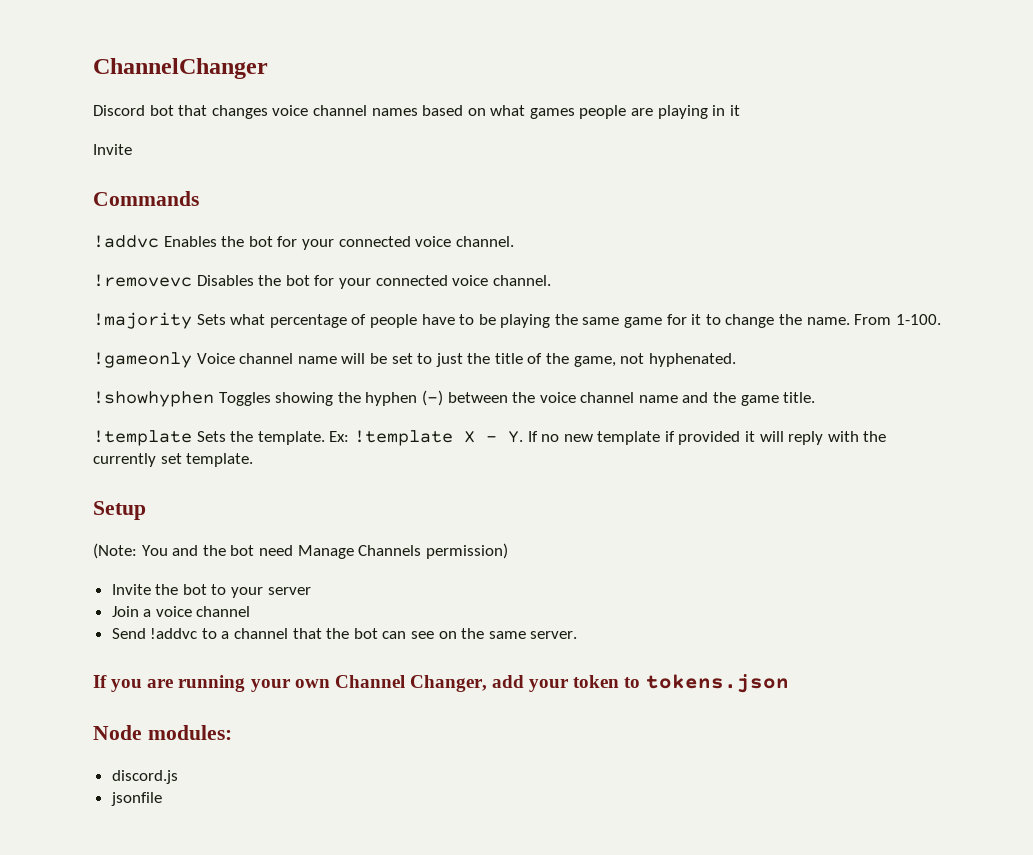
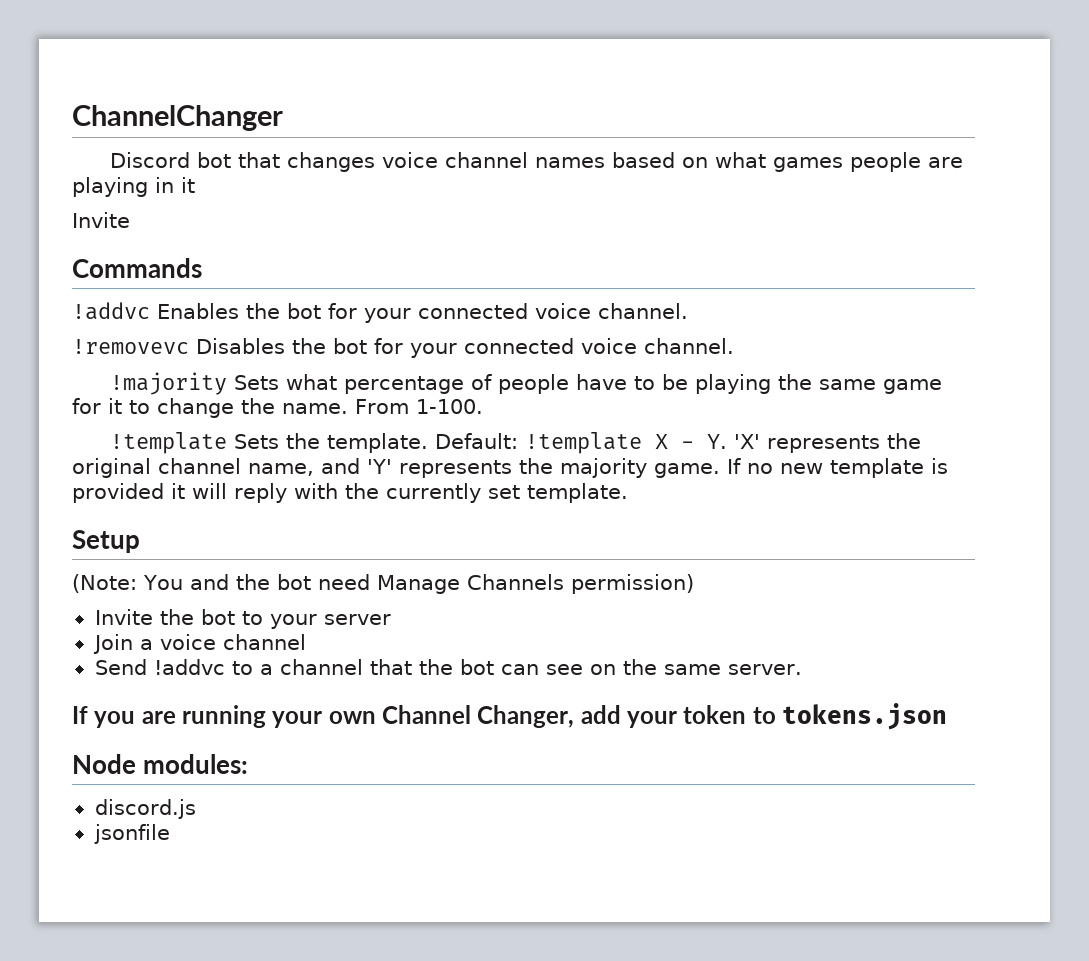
- !gameonly Voice channel name will be set to just the title of the game, not hyphenated.
- !showhyphen Toggles showing the hyphen (-) between the voice channel name and the game title.
- Ex: !template X - Y. If no new template if provided it will reply with the currently set template.
+ Default: !template X - Y. 'X' represents the original channel name, and 'Y' represents the majority game. If no new template is provided it will reply with the currently set template.

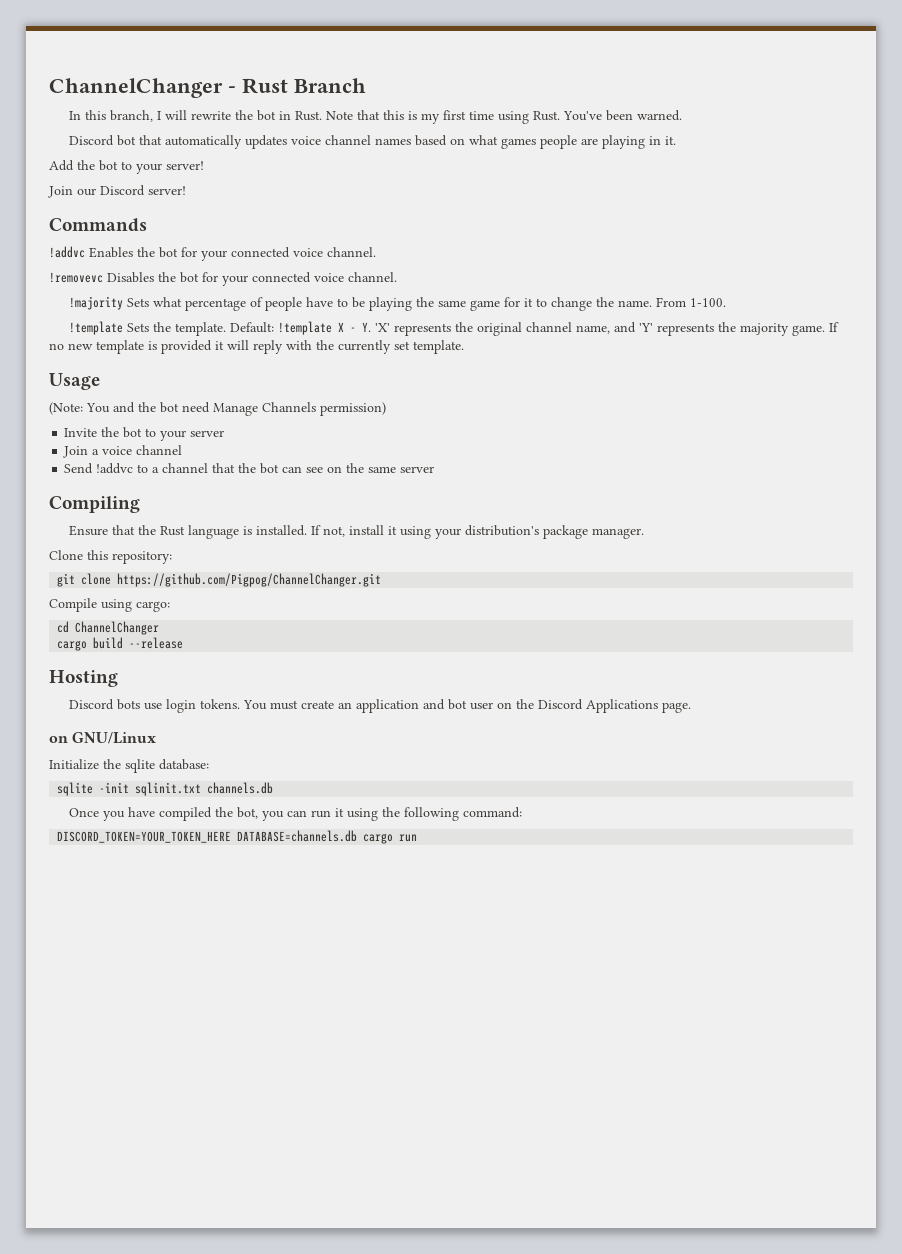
- ChannelChanger
+ ChannelChanger - Rust Branch
+ In this branch, I will rewrite the bot in Rust. Note that this is my first time using Rust. You've been warned.
- Discord bot that changes voice channel names based on what games people are playing in it
- Invite
+ Discord bot that automatically updates voice channel names based on what games people are playing in it.
+ Add the bot to your server!
+ Join our Discord server!
- Setup
+ Usage
- Send !addvc to a channel that the bot can see on the same server.
- If you are running your own Channel Changer, add your token to tokens.json
- Node modules:
- discord.js
- jsonfile
+ Send !addvc to a channel that the bot can see on the same server
+ Compiling
+ Ensure that the Rust language is installed. If not, install it using your distribution's package manager.
+ Clone this repository:
+ git clone https://github.com/Pigpog/ChannelChanger.git
+ Compile using cargo:
+ cd ChannelChanger
+ cargo build --release
+ Hosting
+ Discord bots use login tokens. You must create an application and bot user on the Discord Applications page.
+ on GNU/Linux
+ Initialize the sqlite database:
+ sqlite -init sqlinit.txt channels.db
+ Once you have compiled the bot, you can run it using the following command:
+ DISCORD_TOKEN=YOUR_TOKEN_HERE DATABASE=channels.db cargo run

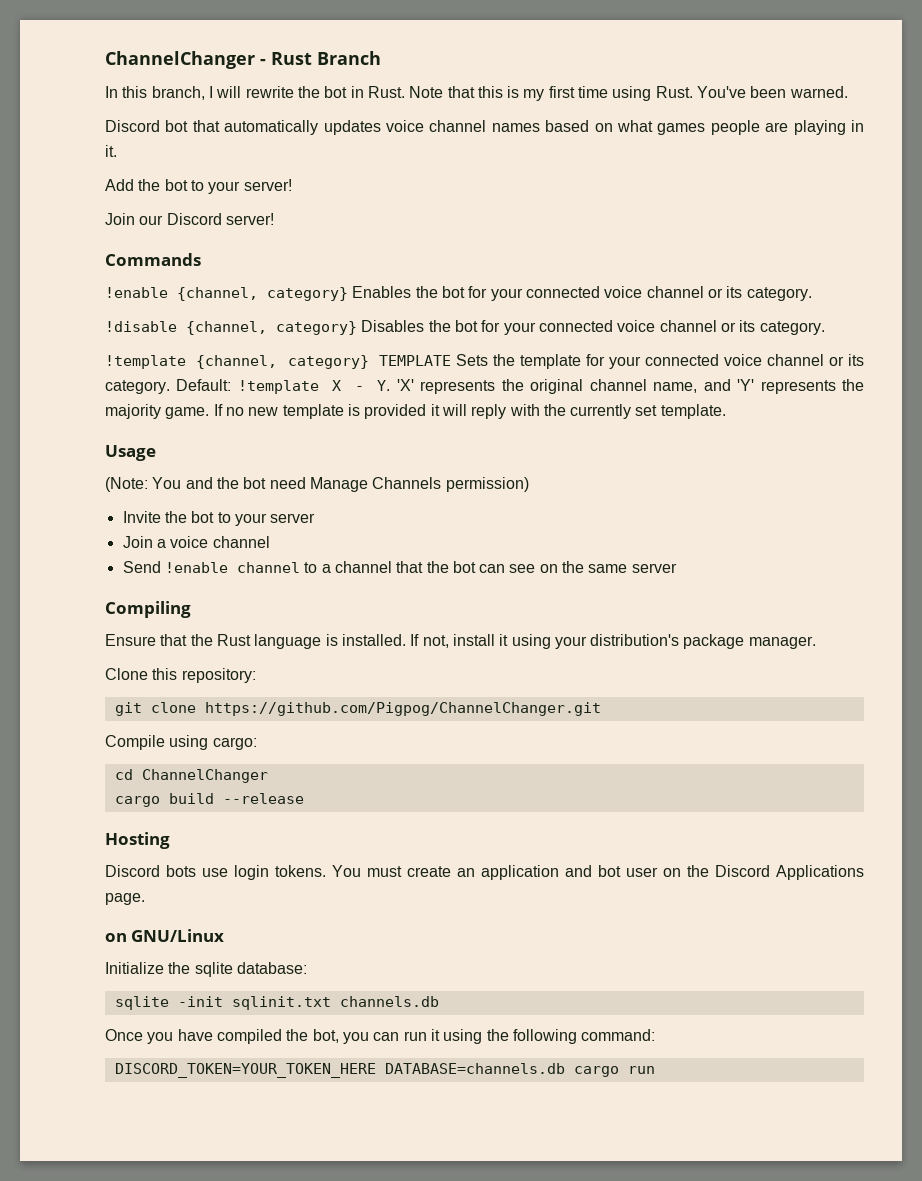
- !addvc Enables the bot for your connected voice channel.
- !removevc Disables the bot for your connected voice channel.
- !majority Sets what percentage of people have to be playing the same game for it to change the name. From 1-100.
- !template Sets the template.
+ !enable {channel, category} Enables the bot for your connected voice channel or its category.
+ !disable {channel, category} Disables the bot for your connected voice channel or its category.
+ !template {channel, category} TEMPLATE Sets the template for your connected voice channel or its category.
- Send !addvc to a channel that the bot can see on the same server
+ Send !enable channel to a channel that the bot can see on the same server

